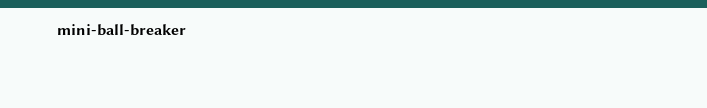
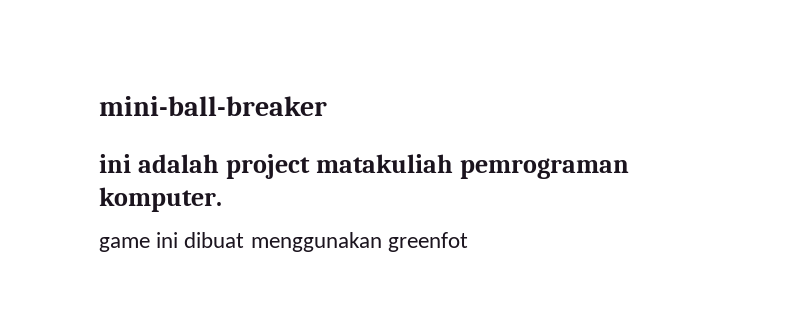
+ ini adalah project matakuliah pemrograman komputer.
+ game ini dibuat menggunakan greenfot

